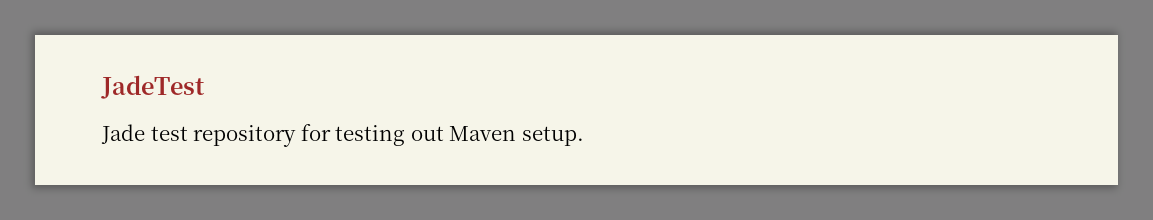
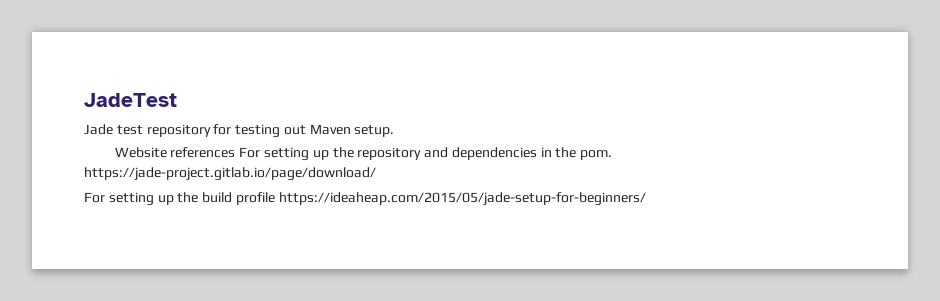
+ Website references For setting up the repository and dependencies in the pom. https://jade-project.gitlab.io/page/download/
+ For setting up the build profile https://ideaheap.com/2015/05/jade-setup-for-beginners/

